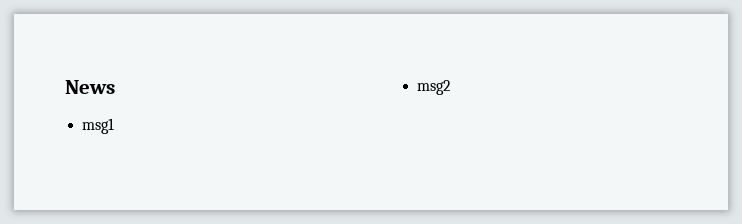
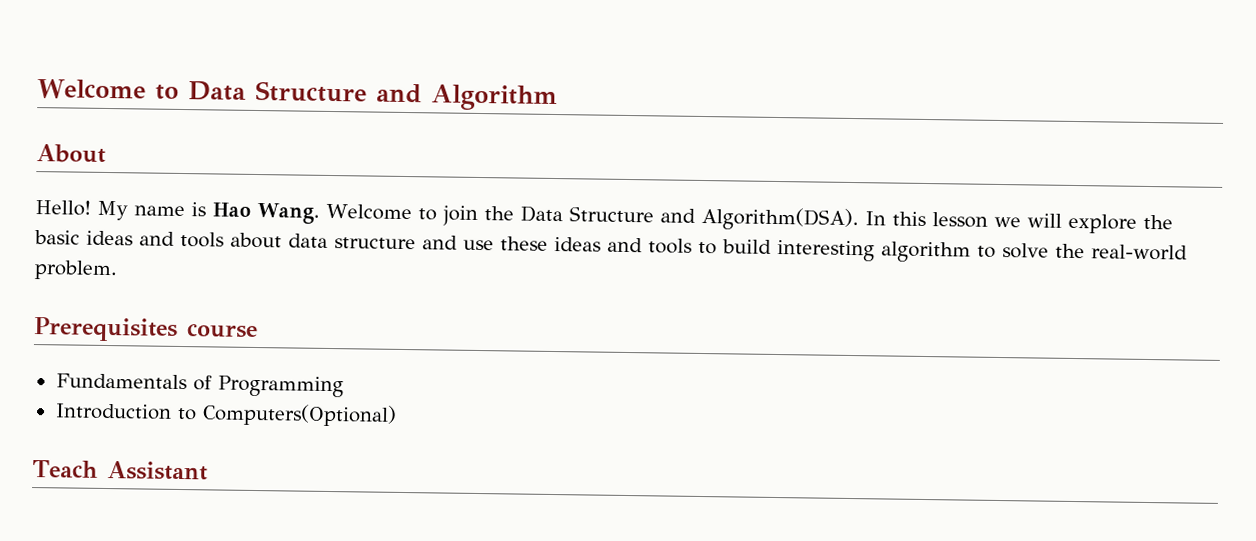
- News
- msg1
- msg2
+ Welcome to Data Structure and Algorithm
+ About
+ Hello! My name is Hao Wang. Welcome to join the Data Structure and Algorithm(DSA). In this lesson we will explore the basic ideas and tools about data structure and use these ideas and tools to build interesting algorithm to solve the real-world problem.
+ Prerequisites course
+ Fundamentals of Programming
+ Introduction to Computers(Optional)
+ Teach Assistant

